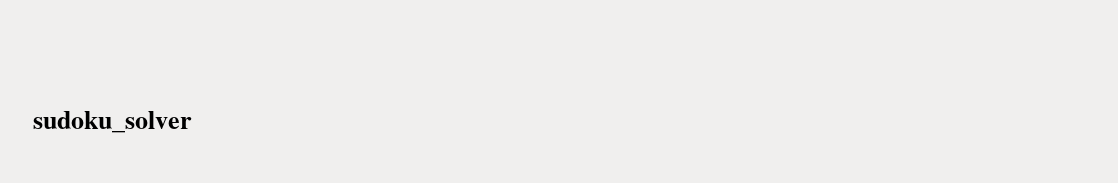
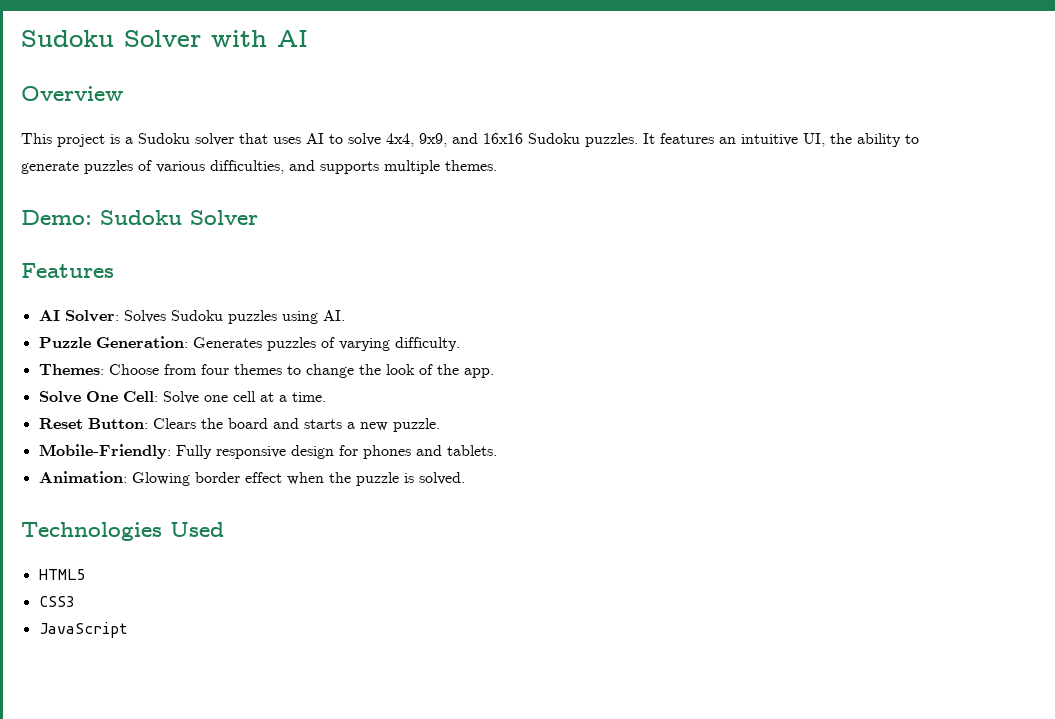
- sudoku_solver
+ Sudoku Solver with AI
+ Overview
+ This project is a Sudoku solver that uses AI to solve 4x4, 9x9, and 16x16 Sudoku puzzles. It features an intuitive UI, the ability to generate puzzles of various difficulties, and supports multiple themes.
+ Demo: Sudoku Solver
+ Features
+ AI Solver: Solves Sudoku puzzles using AI.
+ Puzzle Generation: Generates puzzles of varying difficulty.
+ Themes: Choose from four themes to change the look of the app.
+ Solve One Cell: Solve one cell at a time.
+ Reset Button: Clears the board and starts a new puzzle.
+ Mobile-Friendly: Fully responsive design for phones and tablets.
+ Animation: Glowing border effect when the puzzle is solved.
+ Technologies Used
+ HTML5
+ CSS3
+ JavaScript

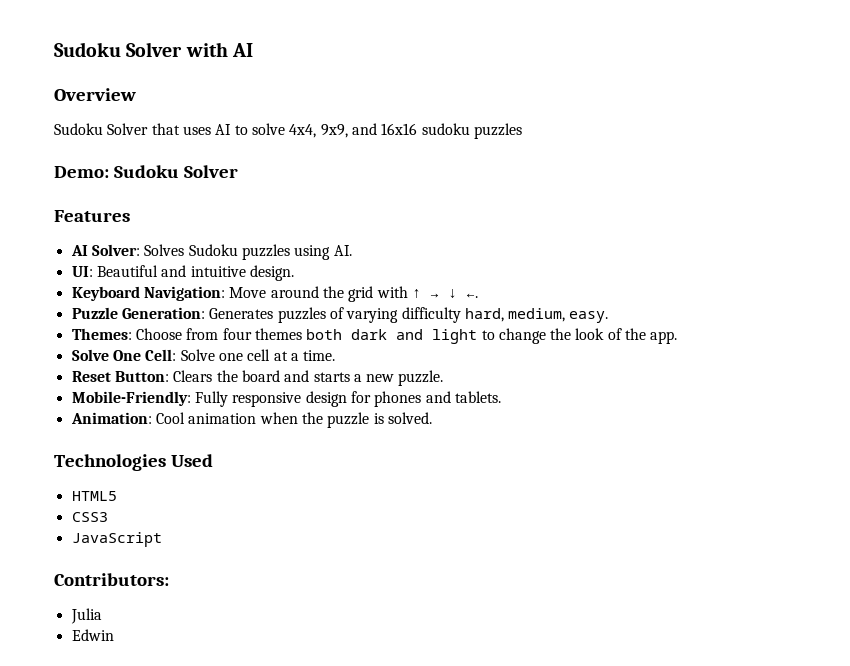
- This project is a Sudoku solver that uses AI to solve 4x4, 9x9, and 16x16 Sudoku puzzles. It features an intuitive UI, the ability to generate puzzles of various difficulties, and supports multiple themes.
+ Sudoku Solver that uses AI to solve 4x4, 9x9, and 16x16 sudoku puzzles
+ UI: Beautiful and intuitive design.
+ Keyboard Navigation: Move around the grid with ↑ → ↓ ←.
- Puzzle Generation: Generates puzzles of varying difficulty.
+ Puzzle Generation: Generates puzzles of varying difficulty hard, medium, easy.
- Themes: Choose from four themes to change the look of the app.
+ Themes: Choose from four themes both dark and light to change the look of the app.
- Animation: Glowing border effect when the puzzle is solved.
+ Animation: Cool animation when the puzzle is solved.
+ Contributors:
+ Julia
+ Edwin

